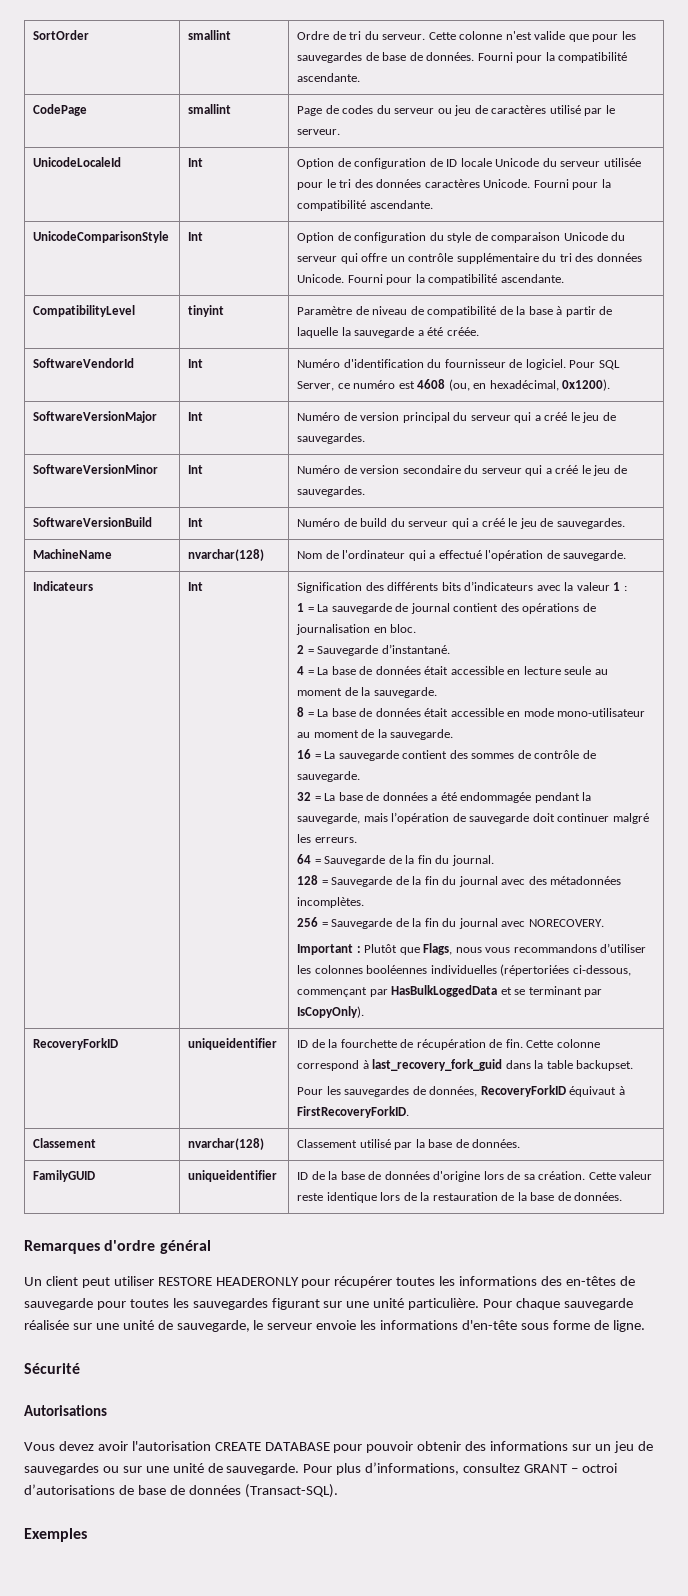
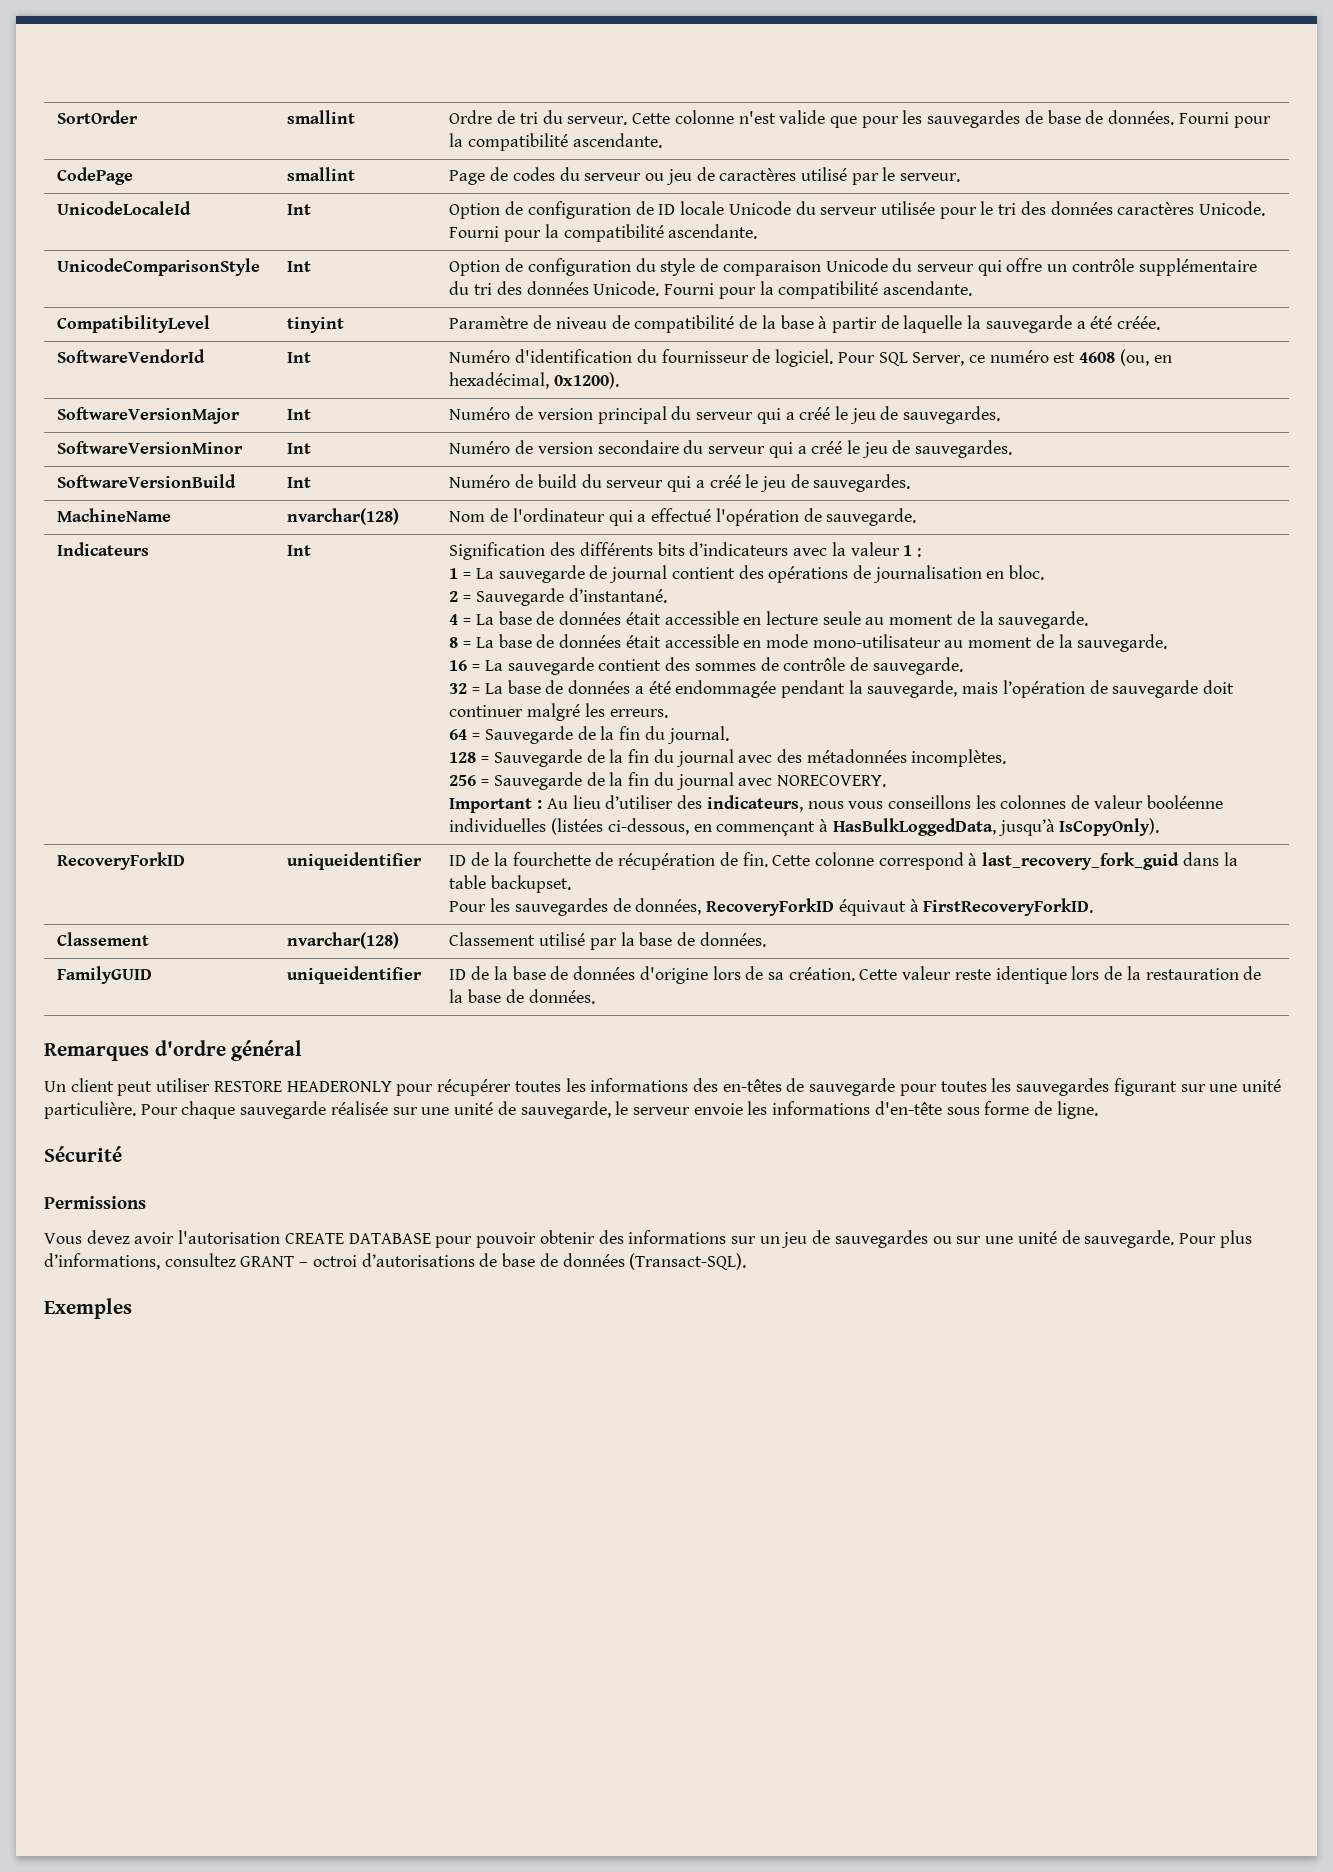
- Important : Plutôt que Flags, nous vous recommandons d’utiliser les colonnes booléennes individuelles (répertoriées ci-dessous, commençant par HasBulkLoggedData et se terminant par IsCopyOnly).
+ Important : Au lieu d’utiliser des indicateurs, nous vous conseillons les colonnes de valeur booléenne individuelles (listées ci-dessous, en commençant à HasBulkLoggedData, jusqu’à IsCopyOnly).
- Autorisations
+ Permissions

